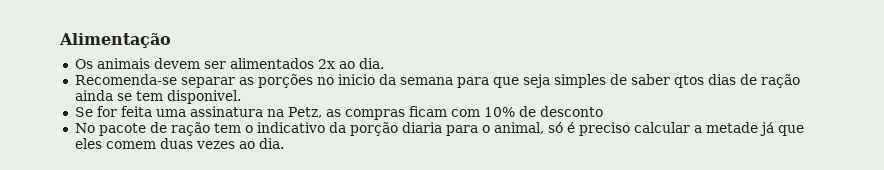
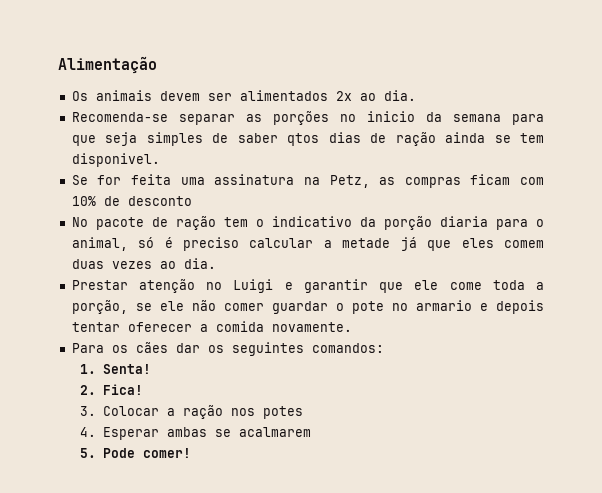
+ Prestar atenção no Luigi e garantir que ele come toda a porção, se ele não comer guardar o pote no armario e depois tentar oferecer a comida novamente.
+ Para os cães dar os seguintes comandos:
+ 1. Senta!
+ 2. Fica!
+ 3. Colocar a ração nos potes
+ 4. Esperar ambas se acalmarem
+ 5. Pode comer!

